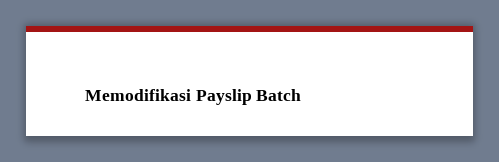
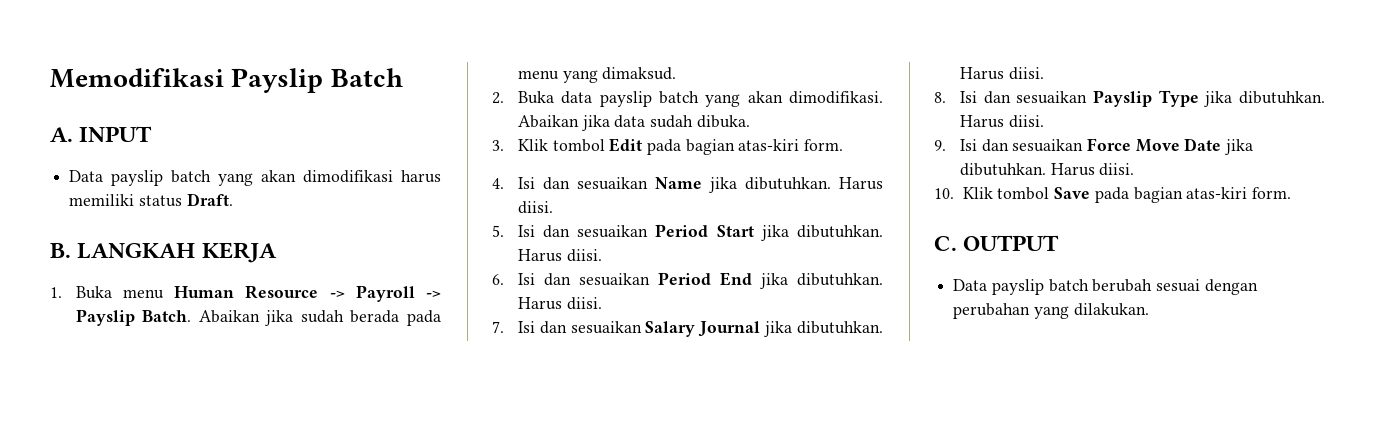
+ A. INPUT
+ Data payslip batch yang akan dimodifikasi harus memiliki status Draft.
+ B. LANGKAH KERJA
+ 1. Buka menu Human Resource -> Payroll -> Payslip Batch. Abaikan jika sudah berada pada menu yang dimaksud.
+ 2. Buka data payslip batch yang akan dimodifikasi. Abaikan jika data sudah dibuka.
+ 3. Klik tombol Edit pada bagian atas-kiri form.
+ 4. Isi dan sesuaikan Name jika dibutuhkan. Harus diisi.
+ 5. Isi dan sesuaikan Period Start jika dibutuhkan. Harus diisi.
+ 6. Isi dan sesuaikan Period End jika dibutuhkan. Harus diisi.
+ 7. Isi dan sesuaikan Salary Journal jika dibutuhkan. Harus diisi.
+ 8. Isi dan sesuaikan Payslip Type jika dibutuhkan. Harus diisi.
+ 9. Isi dan sesuaikan Force Move Date jika dibutuhkan. Harus diisi.
+ 10. Klik tombol Save pada bagian atas-kiri form.
+ C. OUTPUT
+ Data payslip batch berubah sesuai dengan perubahan yang dilakukan.

